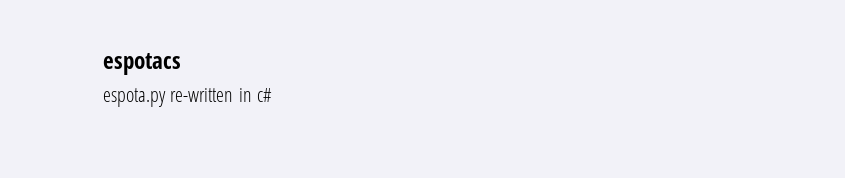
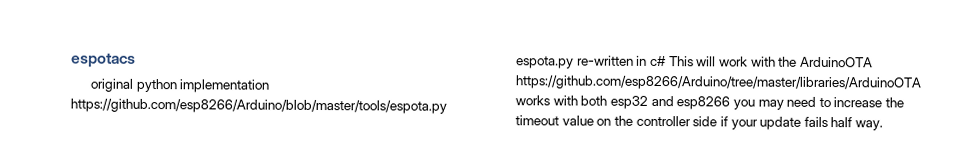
- espota.py re-written in c#
+ original python implementation https://github.com/esp8266/Arduino/blob/master/tools/espota.py espota.py re-written in c# This will work with the ArduinoOTA https://github.com/esp8266/Arduino/tree/master/libraries/ArduinoOTA works with both esp32 and esp8266 you may need to increase the timeout value on the controller side if your update fails half way.

